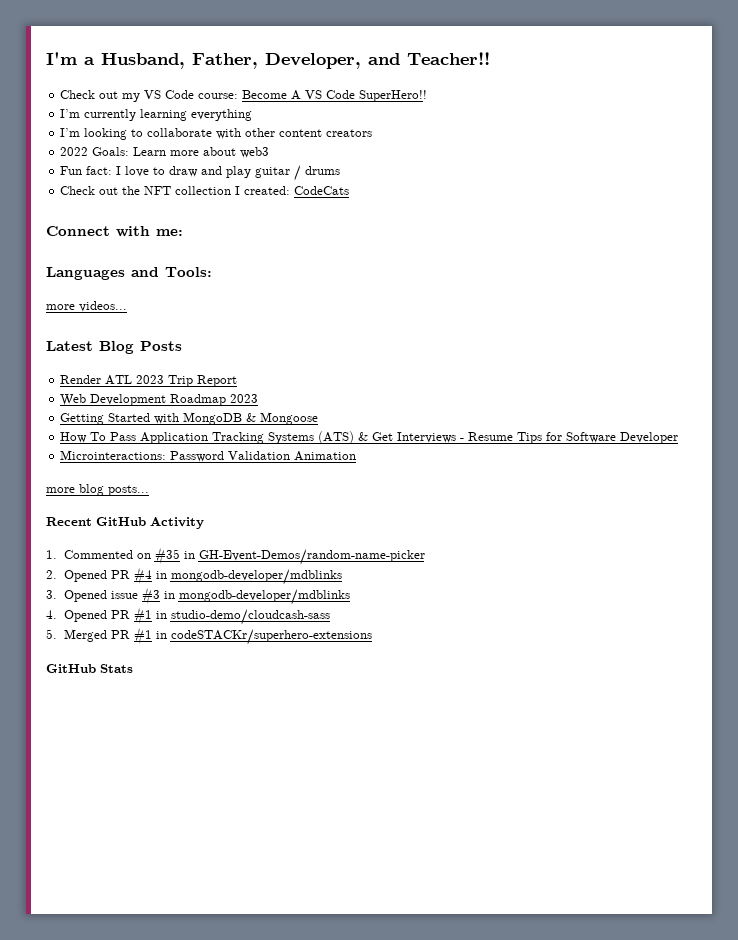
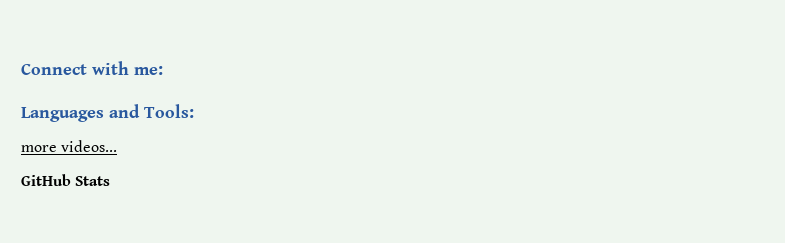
- I'm a Husband, Father, Developer, and Teacher!!
- Check out my VS Code course: Become A VS Code SuperHero!!
- I’m currently learning everything
- I’m looking to collaborate with other content creators
- 2022 Goals: Learn more about web3
- Fun fact: I love to draw and play guitar / drums
- Check out the NFT collection I created: CodeCats
- Latest Blog Posts
- Render ATL 2023 Trip Report
- Web Development Roadmap 2023
- Getting Started with MongoDB & Mongoose
- How To Pass Application Tracking Systems (ATS) & Get Interviews - Resume Tips for Software Developer
- Microinteractions: Password Validation Animation
- more blog posts...
- Recent GitHub Activity
- 1. Commented on #35 in GH-Event-Demos/random-name-picker
- 2. Opened PR #4 in mongodb-developer/mdblinks
- 3. Opened issue #3 in mongodb-developer/mdblinks
- 4. Opened PR #1 in studio-demo/cloudcash-sass
- 5. Merged PR #1 in codeSTACKr/superhero-extensions

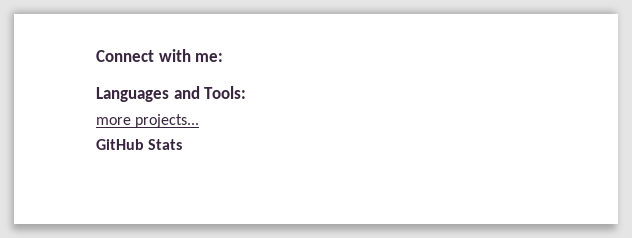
- more videos...
+ more projects...

